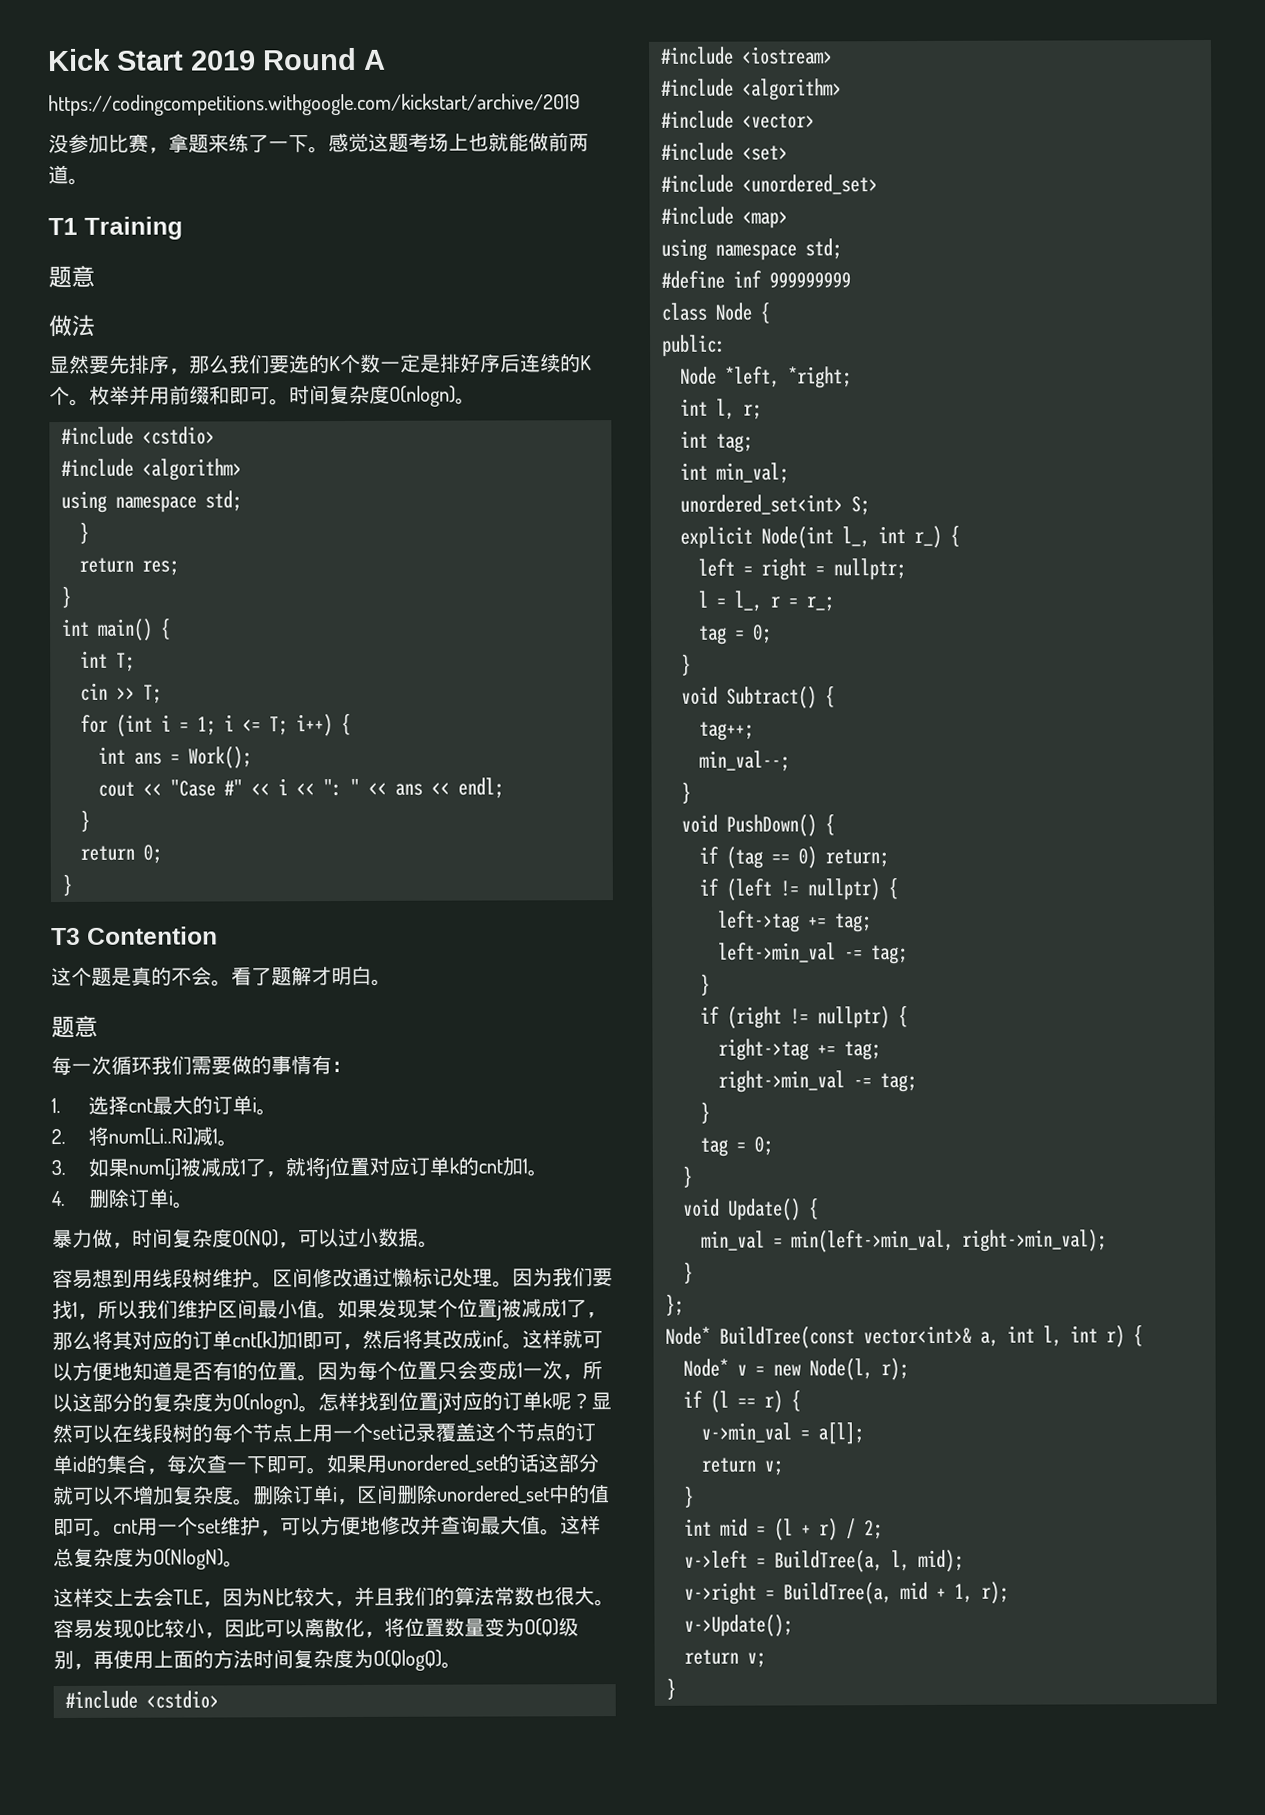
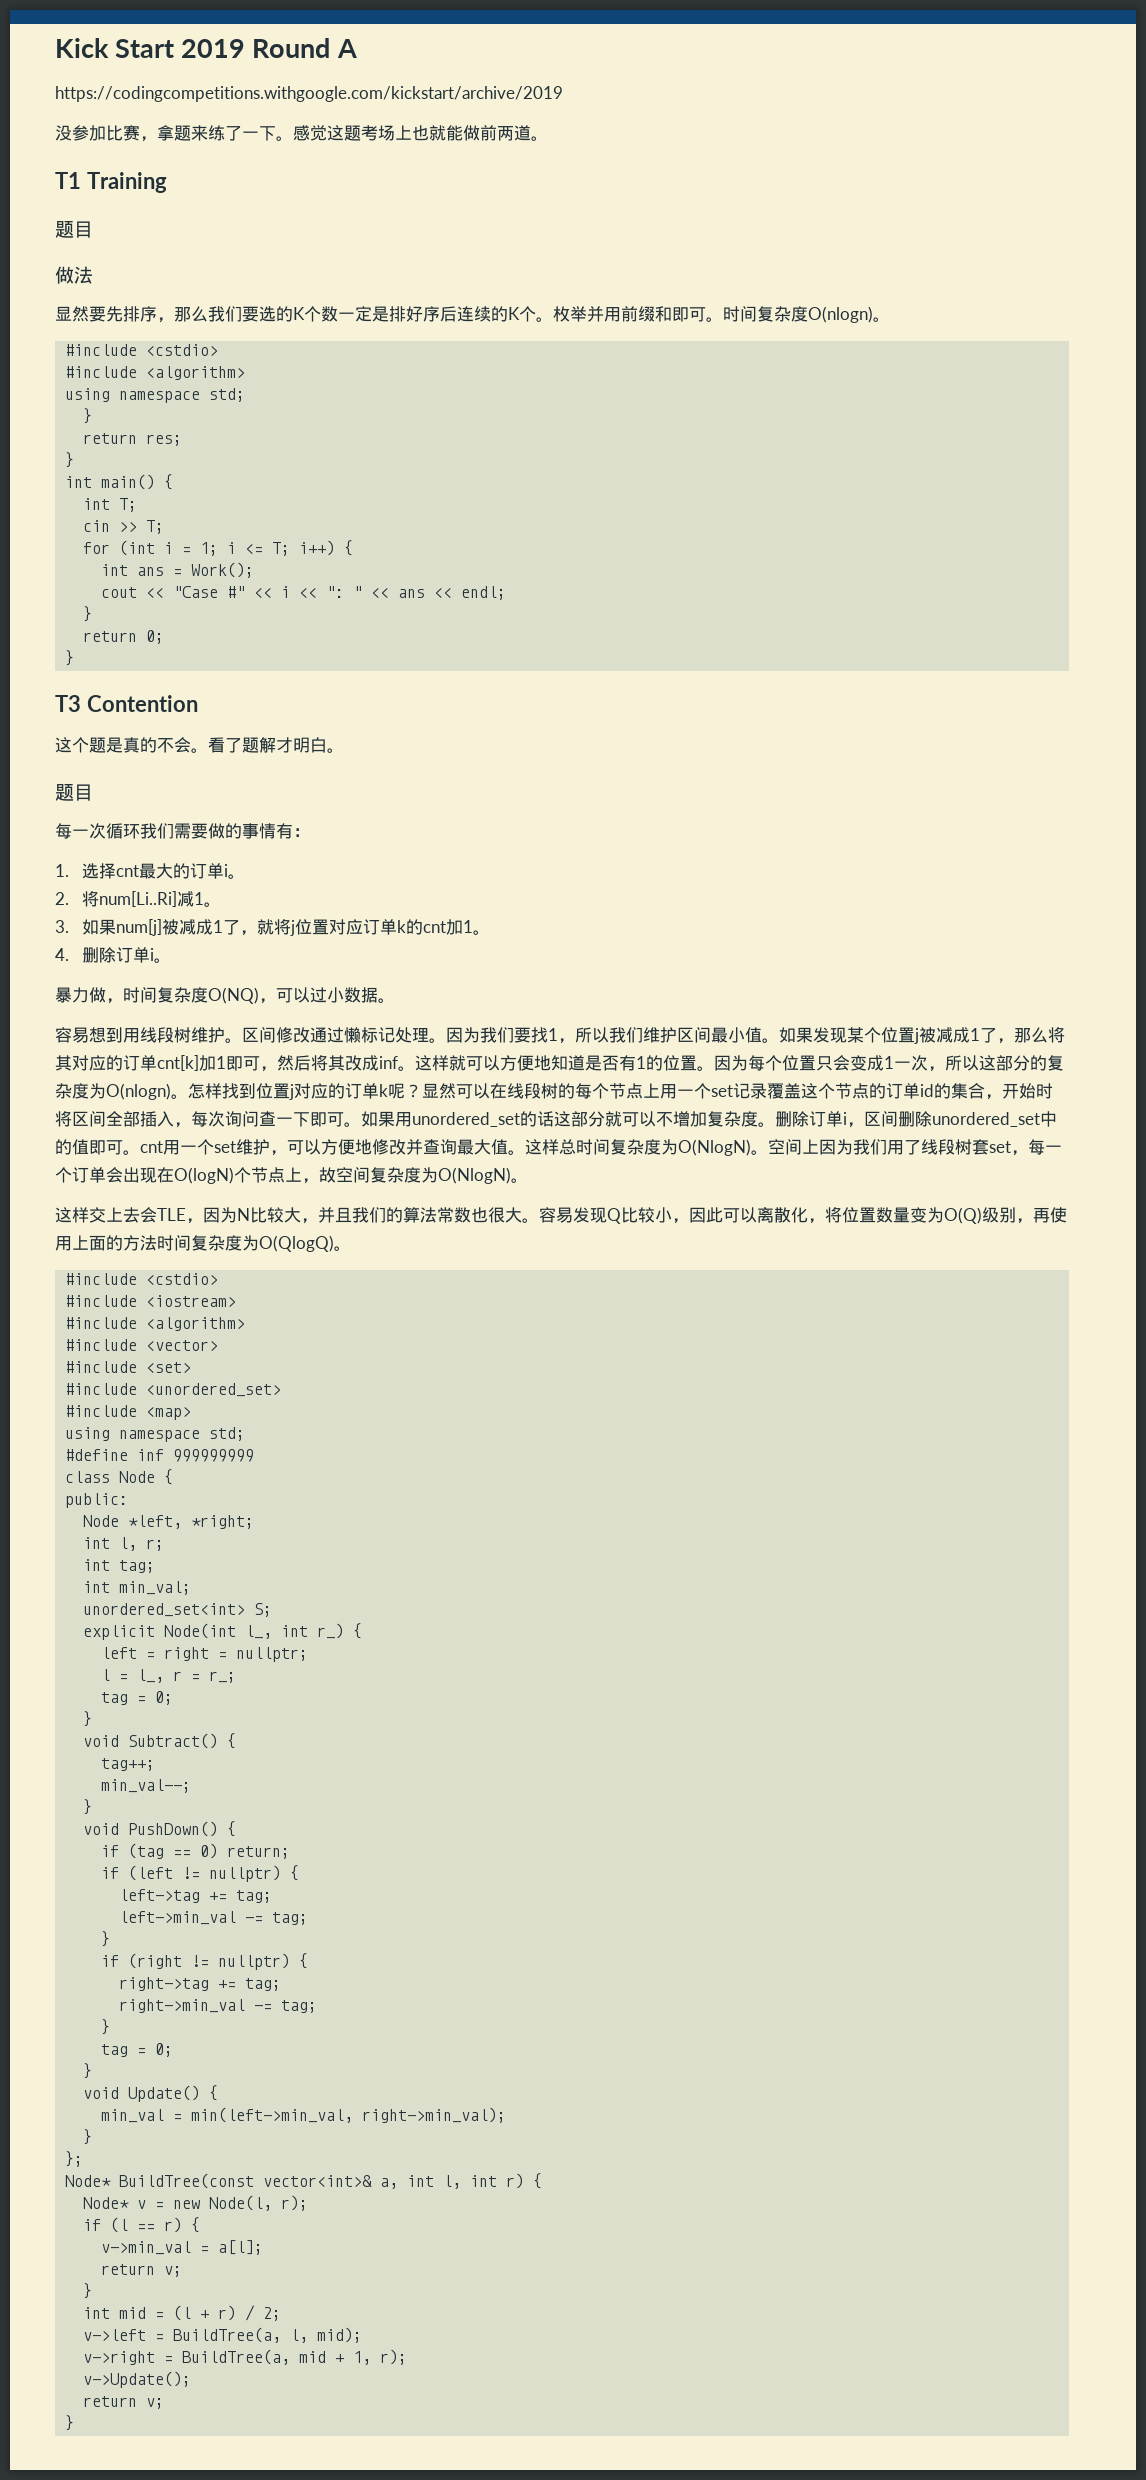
  T1 Training
- 题意
+ 题目
  看了题解才明白。
- 题意
+ 题目
- 显然可以在线段树的每个节点上用一个set记录覆盖这个节点的订单id的集合，每次查一下即可。
+ 显然可以在线段树的每个节点上用一个set记录覆盖这个节点的订单id的集合，开始时将区间全部插入，每次询问查一下即可。
- 这样总复杂度为O(NlogN)。
+ 这样总时间复杂度为O(NlogN)。空间上因为我们用了线段树套set，每一个订单会出现在O(logN)个节点上，故空间复杂度为O(NlogN)。

